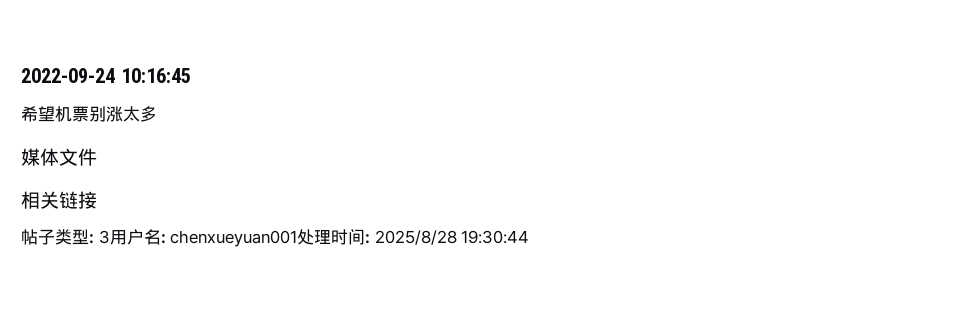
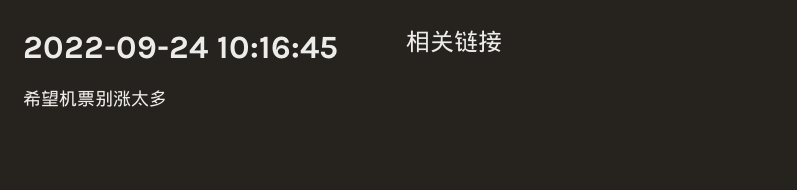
- 媒体文件
- 帖子类型: 3用户名: chenxueyuan001处理时间: 2025/8/28 19:30:44

